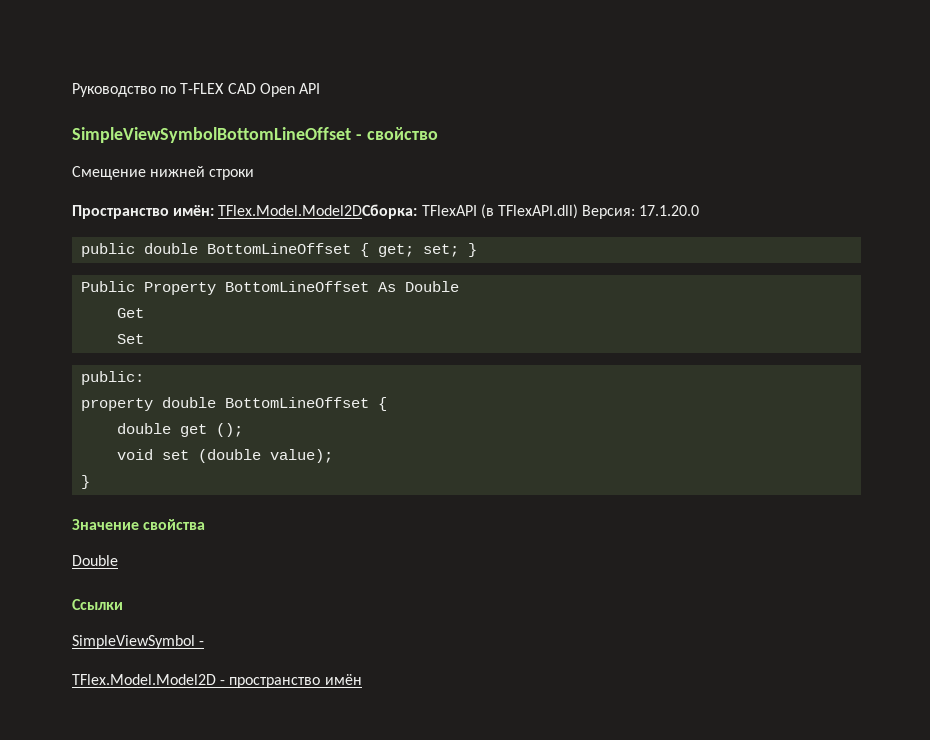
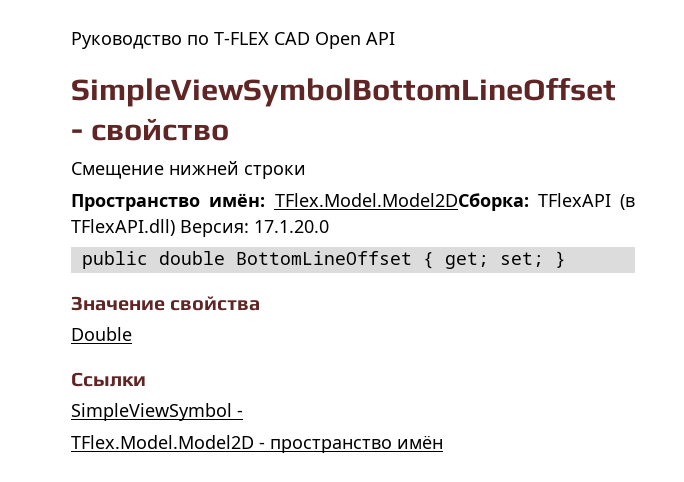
- Public Property BottomLineOffset As Double
- Get
- Set
- public:
- property double BottomLineOffset {
- double get ();
- void set (double value);
- }

